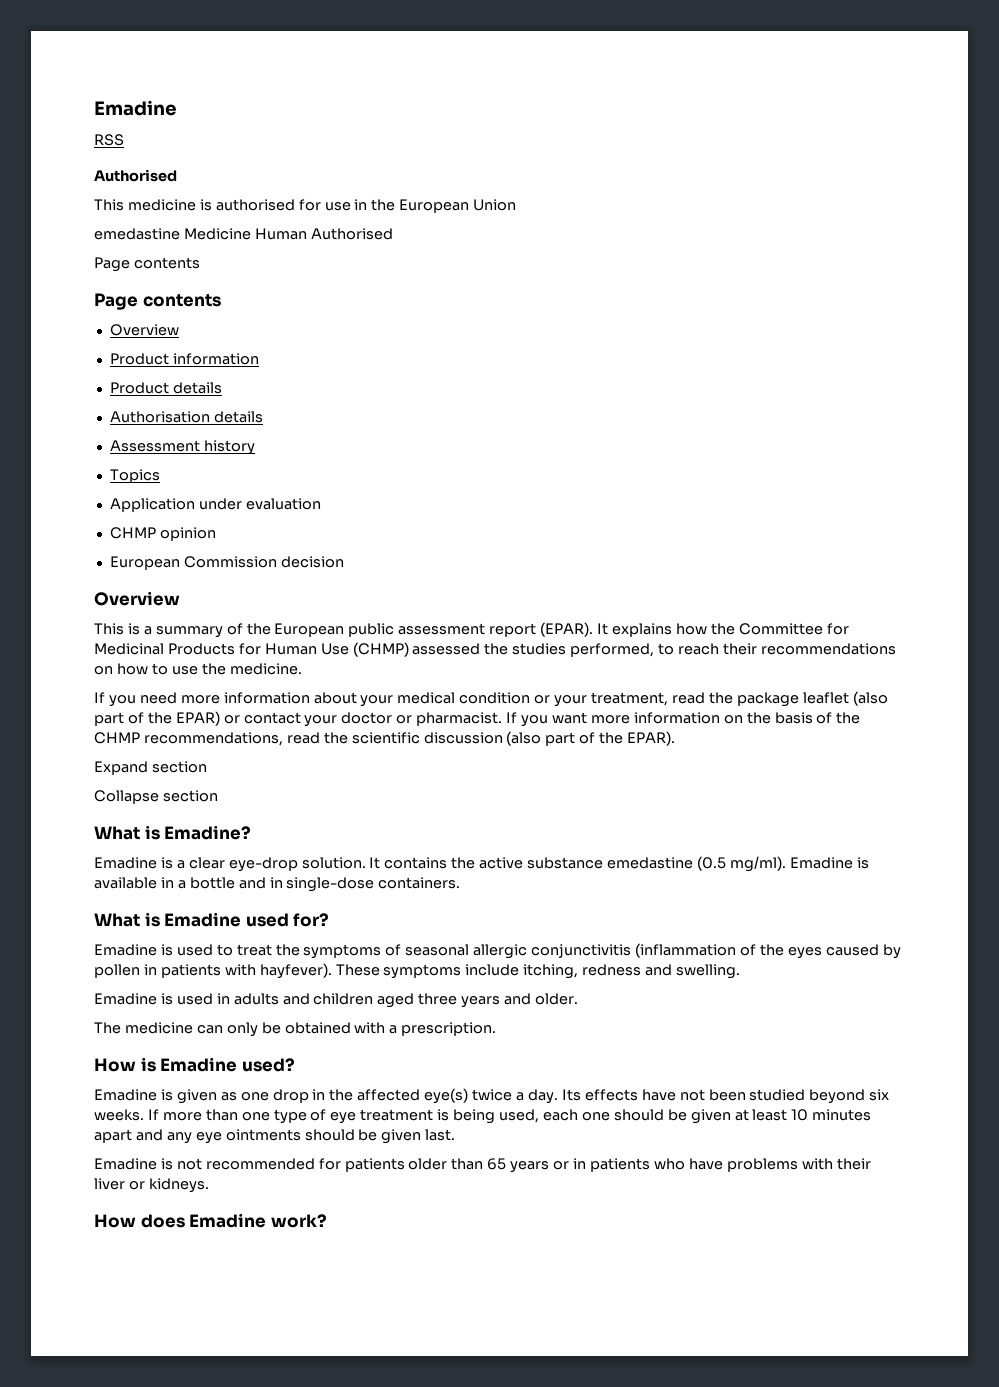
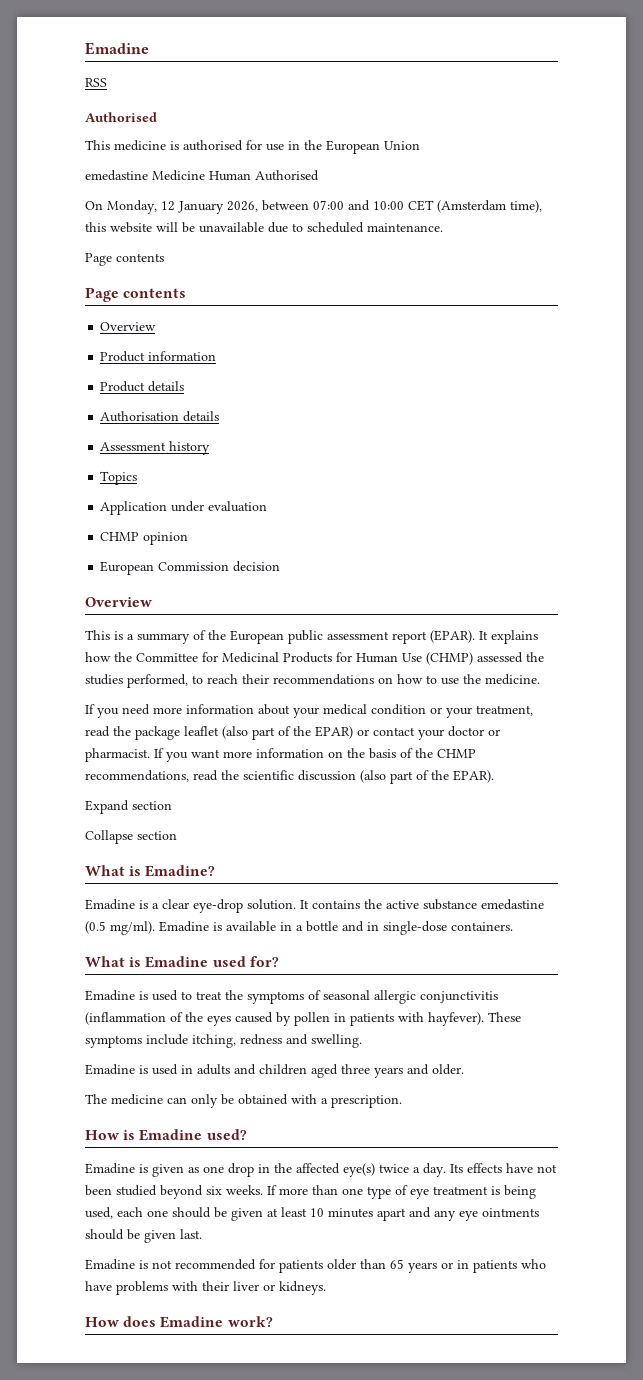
+ On Monday, 12 January 2026, between 07:00 and 10:00 CET (Amsterdam time), this website will be unavailable due to scheduled maintenance.

